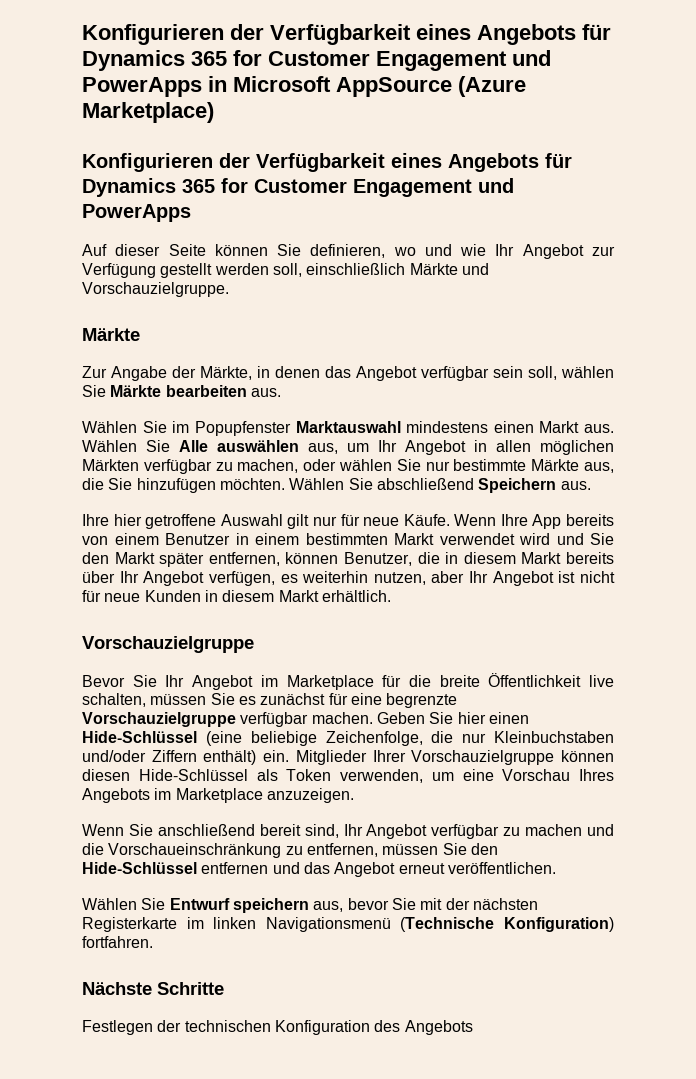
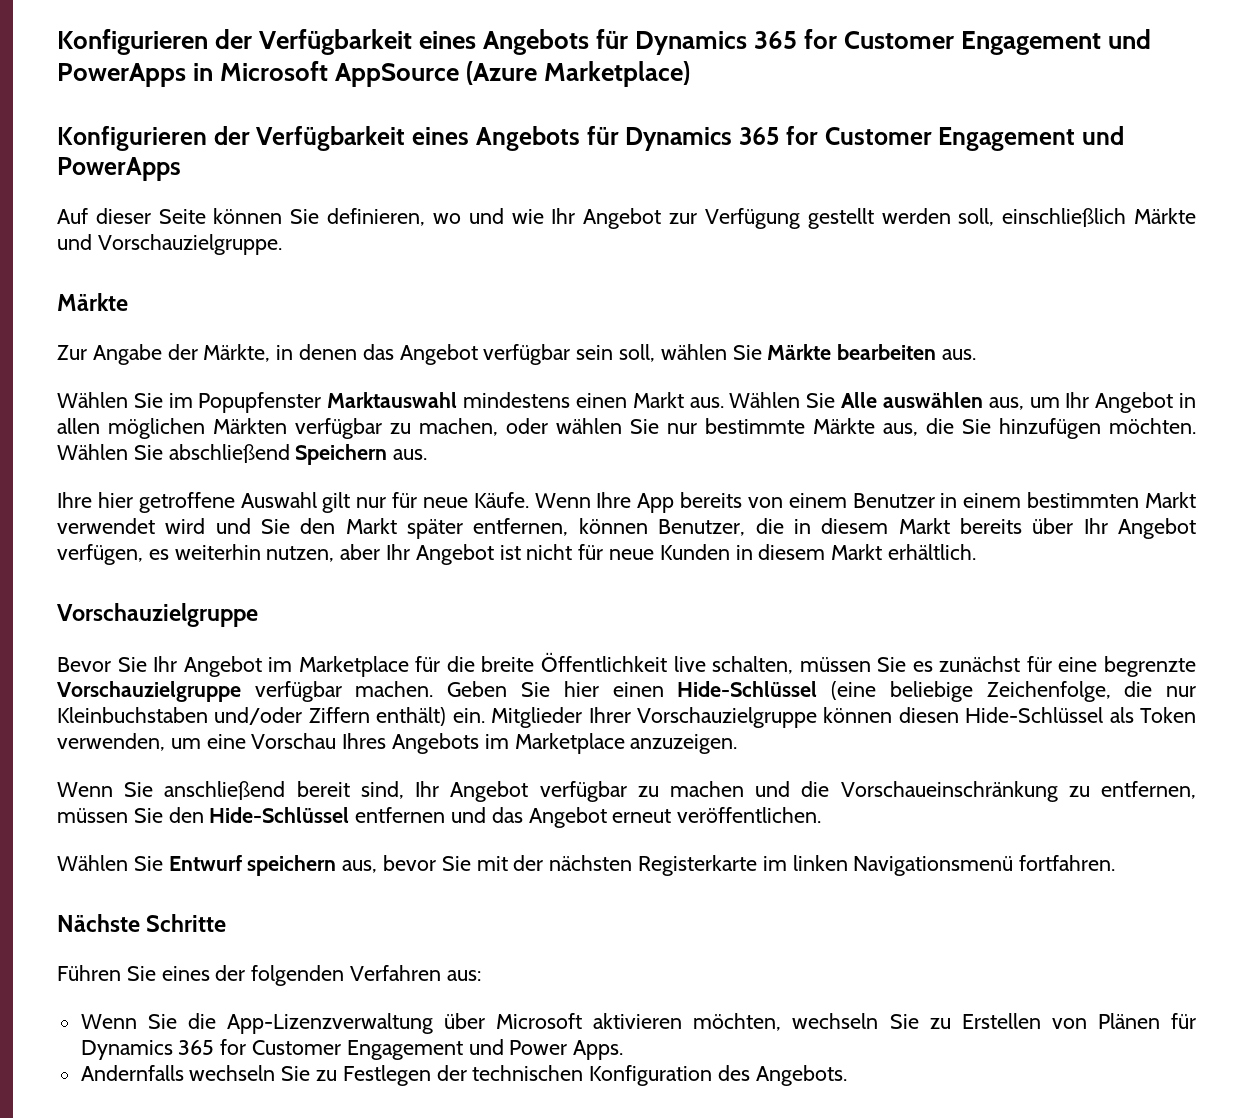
- Wählen Sie Entwurf speichern aus, bevor Sie mit der nächsten Registerkarte im linken Navigationsmenü (Technische Konfiguration) fortfahren.
+ Wählen Sie Entwurf speichern aus, bevor Sie mit der nächsten Registerkarte im linken Navigationsmenü fortfahren.
- Festlegen der technischen Konfiguration des Angebots
+ Führen Sie eines der folgenden Verfahren aus:
+ Wenn Sie die App-Lizenzverwaltung über Microsoft aktivieren möchten, wechseln Sie zu Erstellen von Plänen für Dynamics 365 for Customer Engagement und Power Apps.
+ Andernfalls wechseln Sie zu Festlegen der technischen Konfiguration des Angebots.

